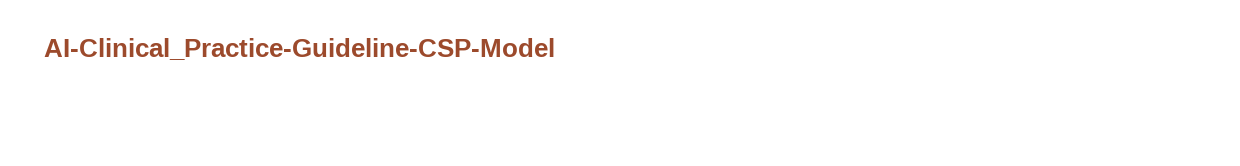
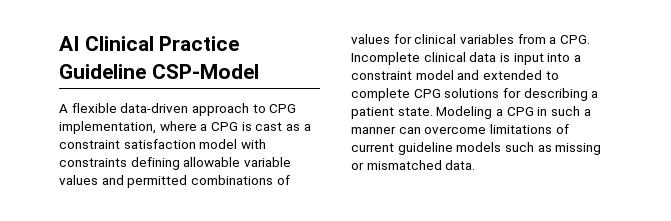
- AI-Clinical_Practice-Guideline-CSP-Model
+ AI Clinical Practice Guideline CSP-Model
+ A flexible data-driven approach to CPG implementation, where a CPG is cast as a constraint satisfaction model with constraints defining allowable variable values and permitted combinations of values for clinical variables from a CPG. Incomplete clinical data is input into a constraint model and extended to complete CPG solutions for describing a patient state. Modeling a CPG in such a manner can overcome limitations of current guideline models such as missing or mismatched data.

